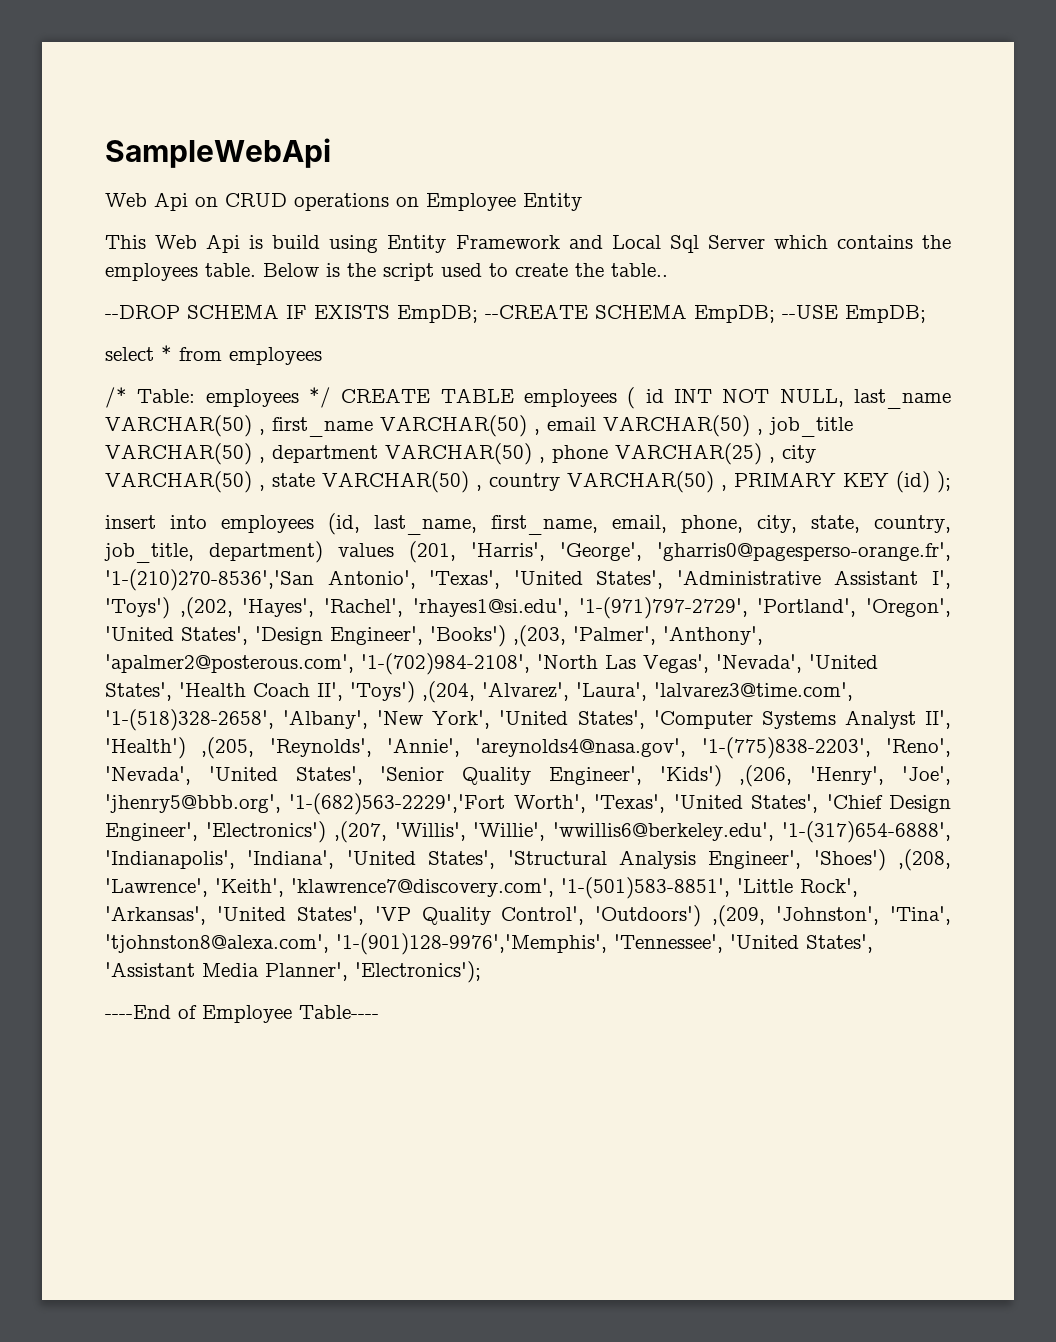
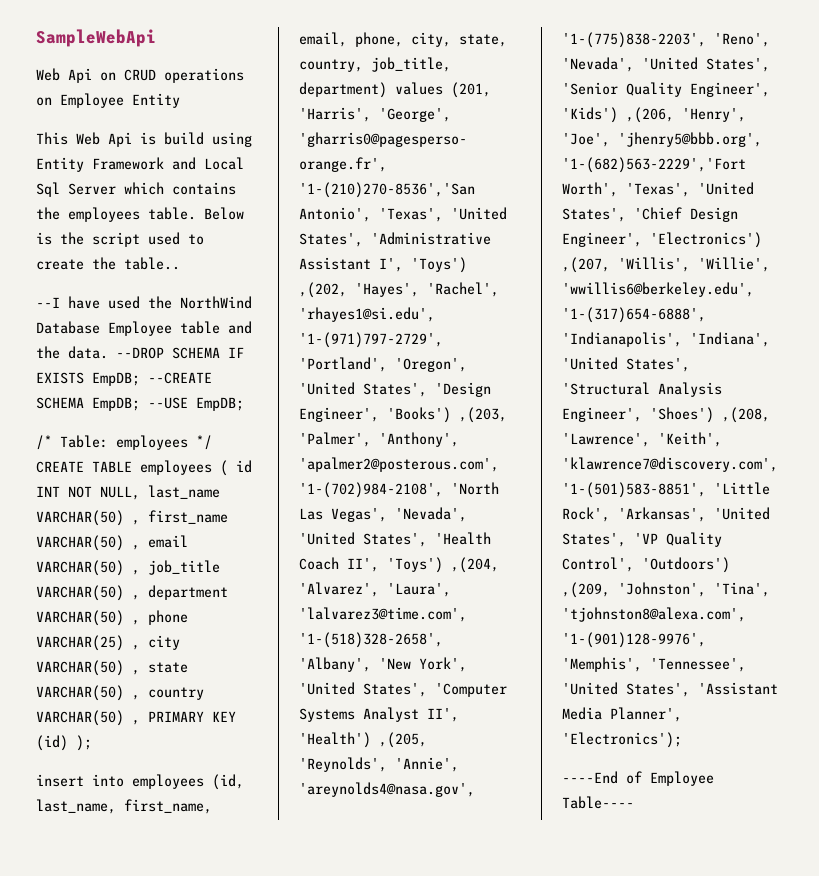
+ --I have used the NorthWind Database Employee table and the data.
- select * from employees

